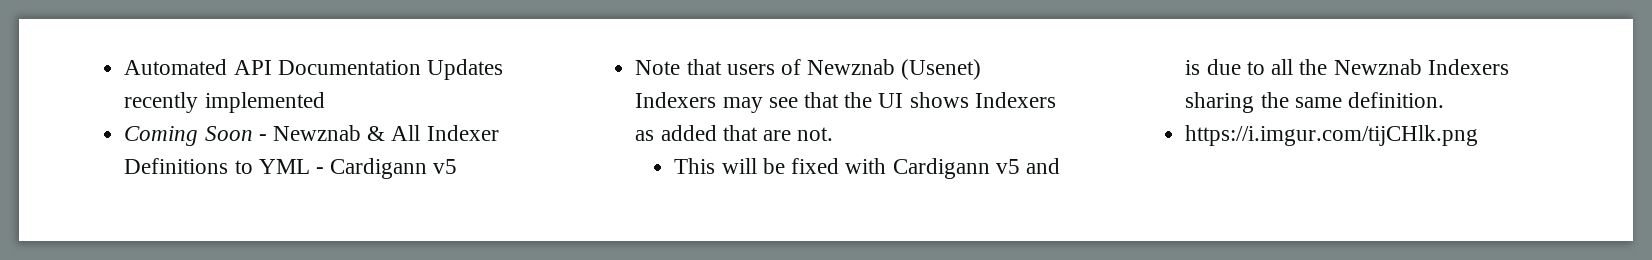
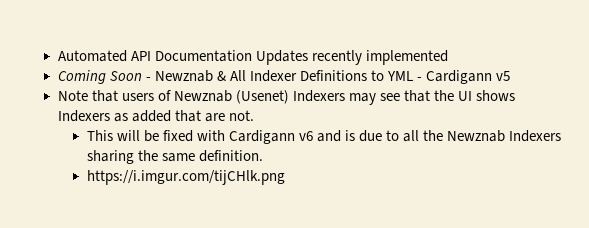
- This will be fixed with Cardigann v5 and is due to all the Newznab Indexers sharing the same definition.
+ This will be fixed with Cardigann v6 and is due to all the Newznab Indexers sharing the same definition.

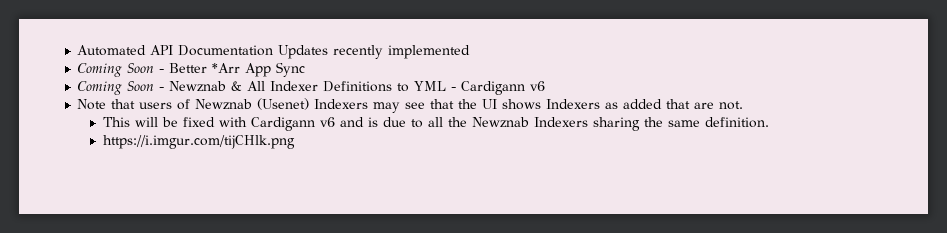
+ Coming Soon - Better *Arr App Sync
- Coming Soon - Newznab & All Indexer Definitions to YML - Cardigann v5
+ Coming Soon - Newznab & All Indexer Definitions to YML - Cardigann v6

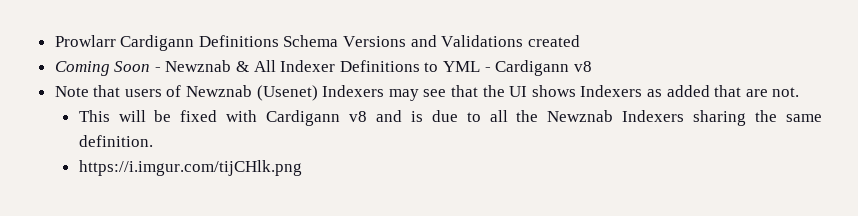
- Automated API Documentation Updates recently implemented
- Coming Soon - Better *Arr App Sync
+ Prowlarr Cardigann Definitions Schema Versions and Validations created
- Coming Soon - Newznab & All Indexer Definitions to YML - Cardigann v6
+ Coming Soon - Newznab & All Indexer Definitions to YML - Cardigann v8
- This will be fixed with Cardigann v6 and is due to all the Newznab Indexers sharing the same definition.
+ This will be fixed with Cardigann v8 and is due to all the Newznab Indexers sharing the same definition.

